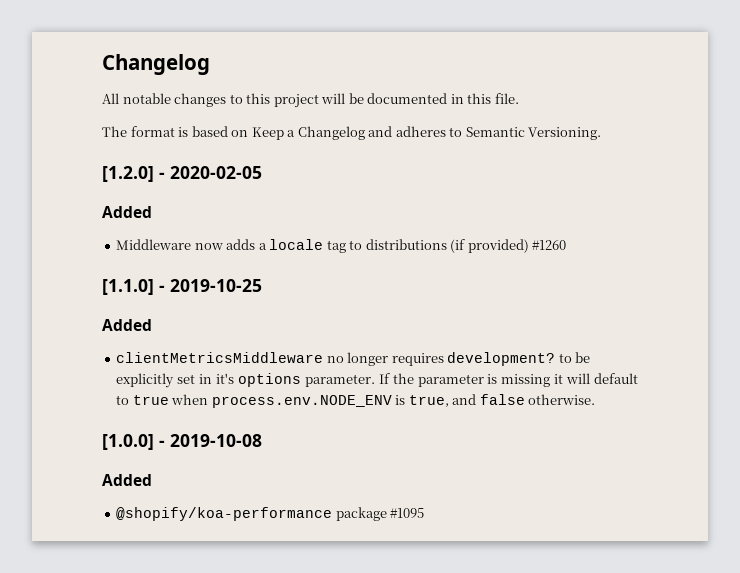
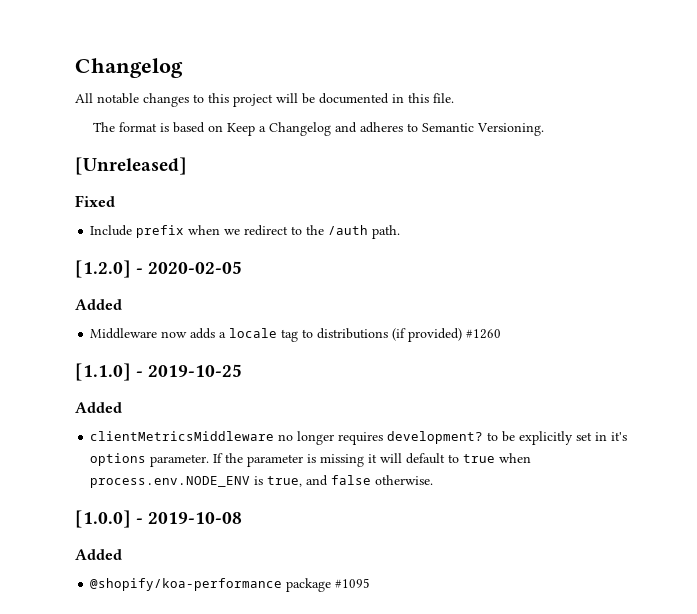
+ [Unreleased]
+ Fixed
+ Include prefix when we redirect to the /auth path.

